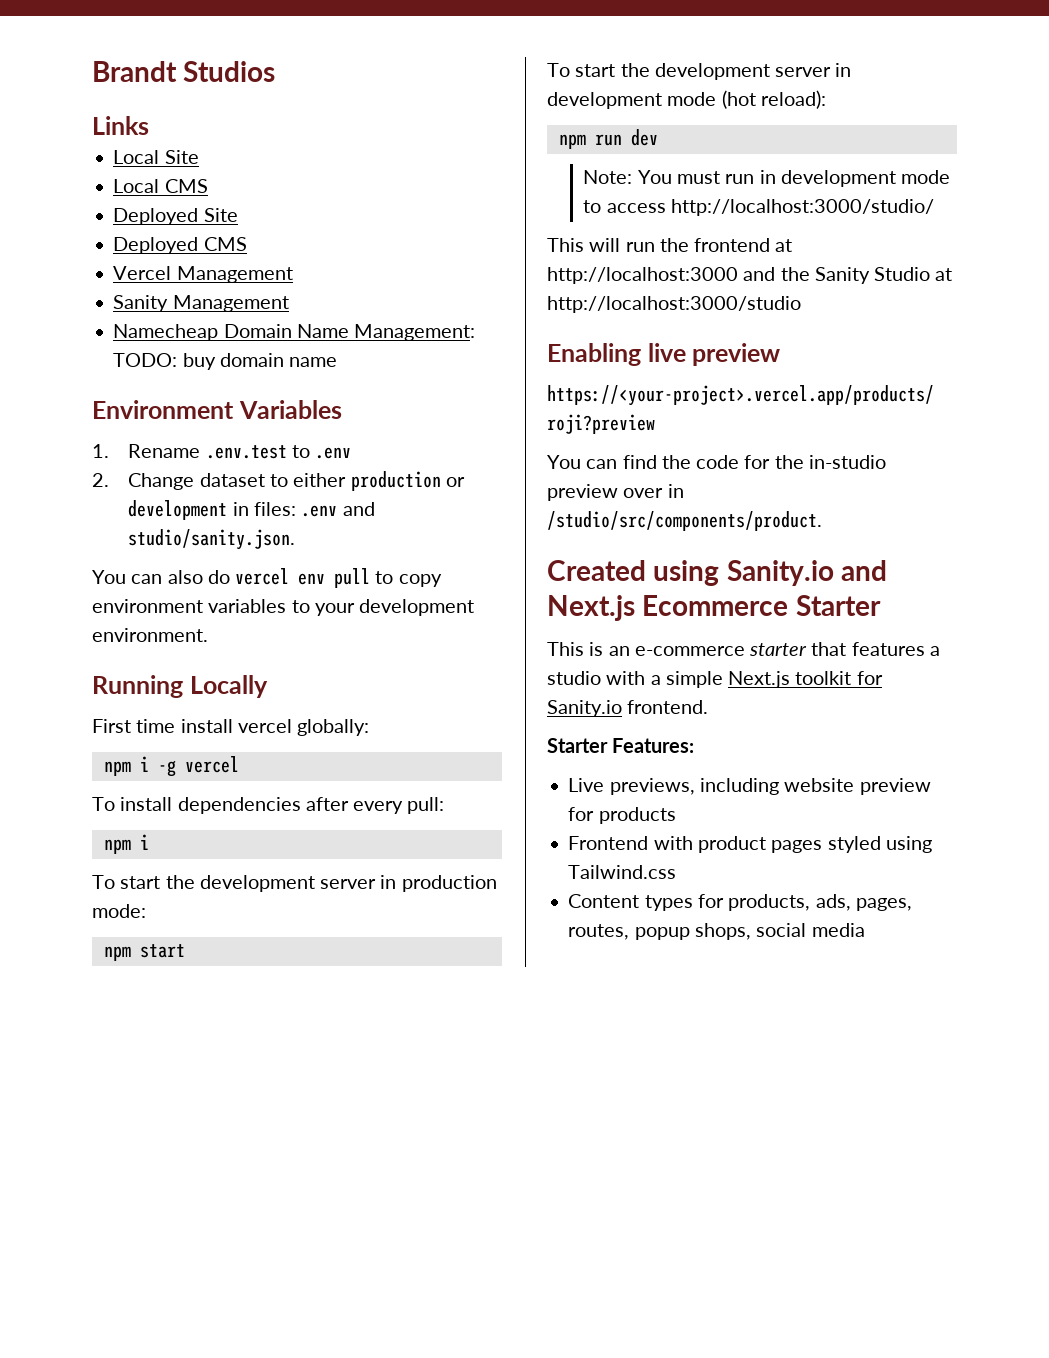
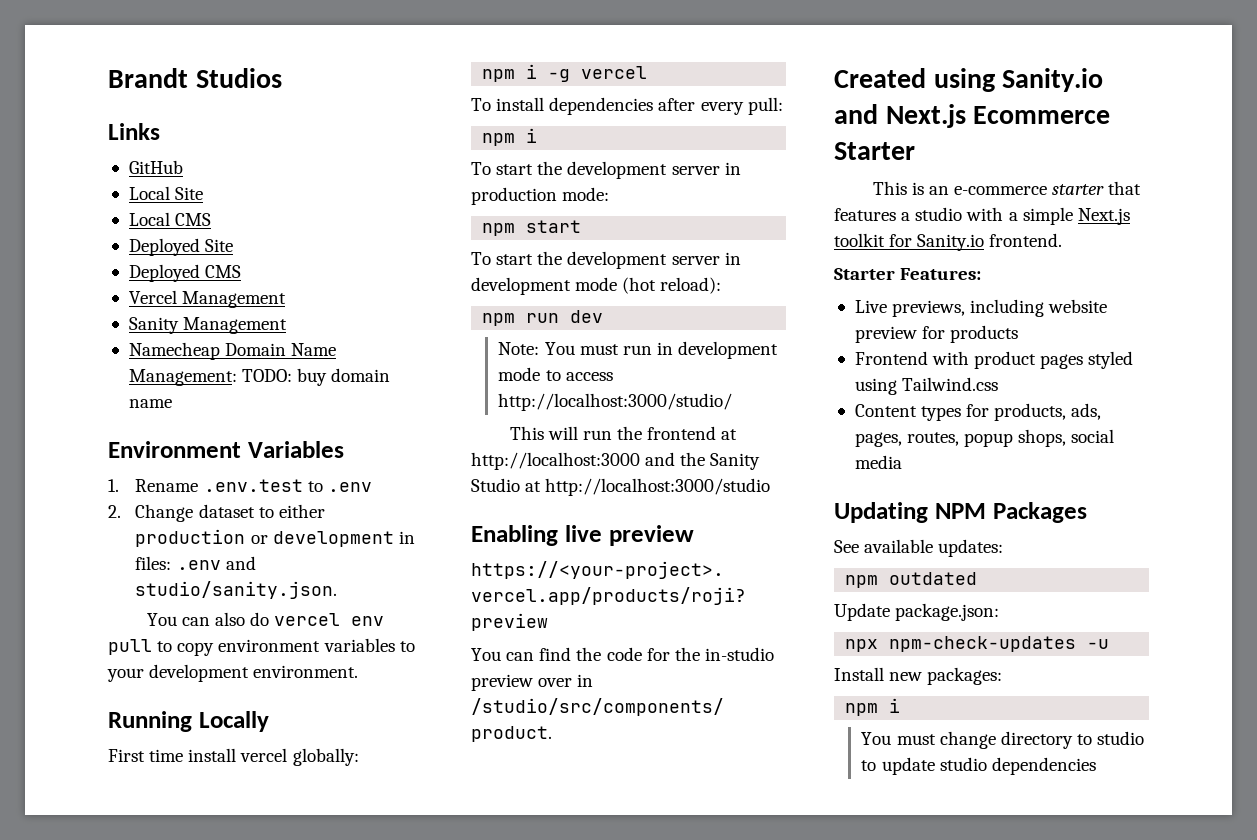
+ GitHub
+ Updating NPM Packages
+ See available updates:
+ npm outdated
+ Update package.json:
+ npx npm-check-updates -u
+ Install new packages:
+ npm i
+ You must change directory to studio to update studio dependencies

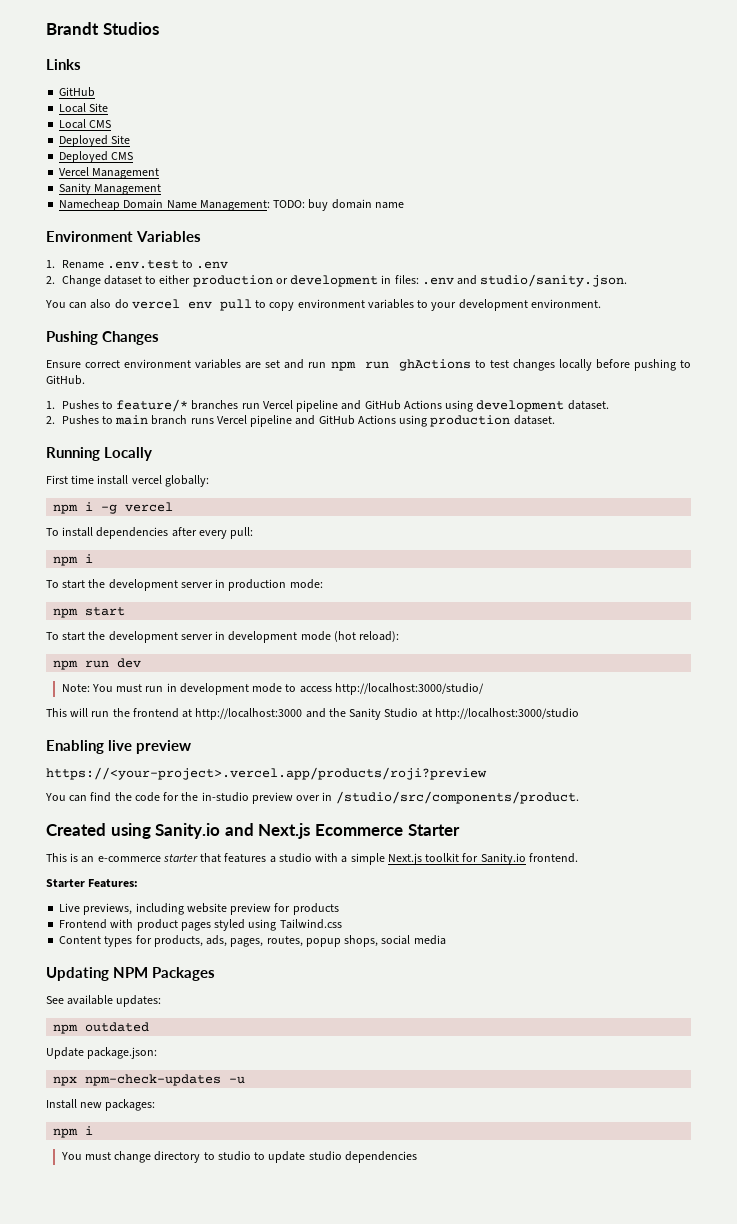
+ Pushing Changes
+ Ensure correct environment variables are set and run npm run ghActions to test changes locally before pushing to GitHub.
+ 1. Pushes to feature/* branches run Vercel pipeline and GitHub Actions using development dataset.
+ 2. Pushes to main branch runs Vercel pipeline and GitHub Actions using production dataset.

